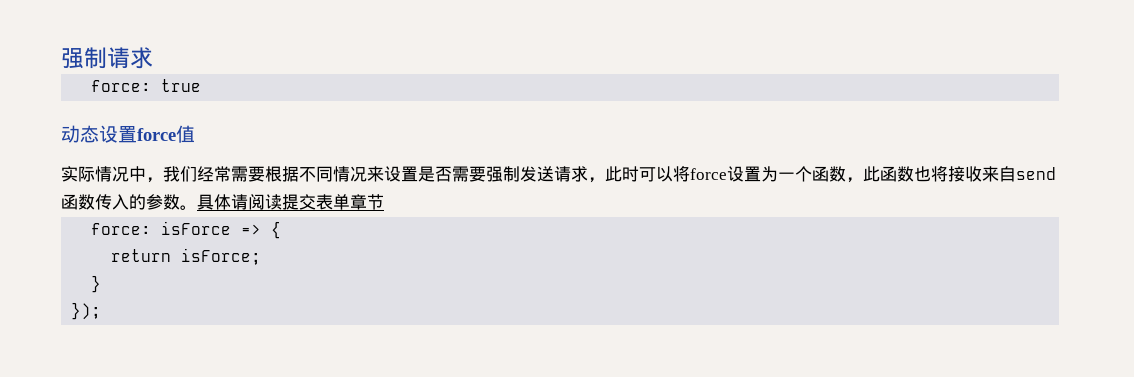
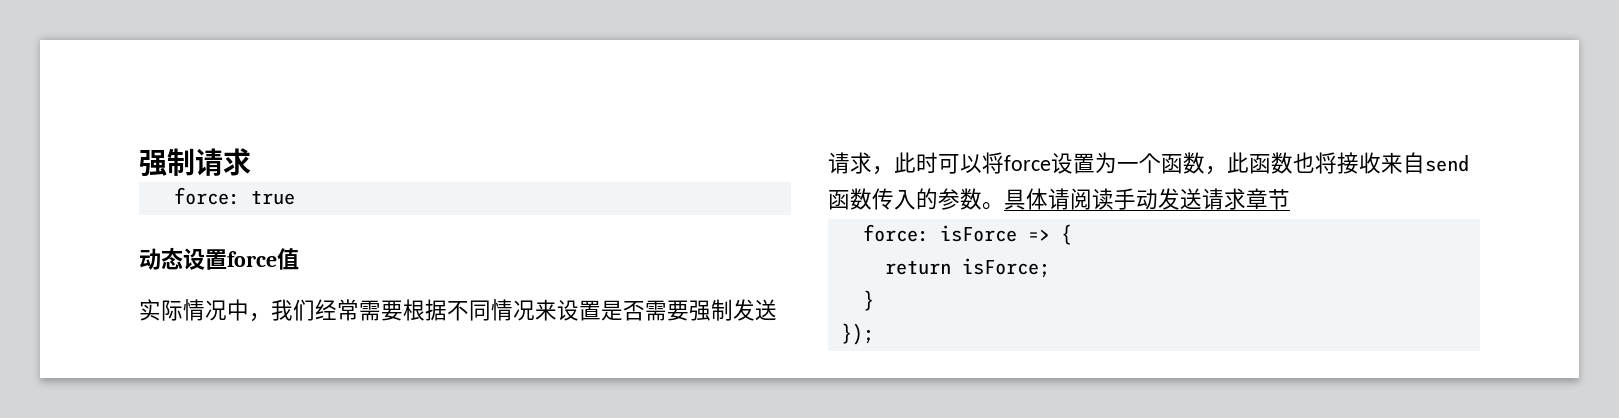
- 具体请阅读提交表单章节
+ 具体请阅读手动发送请求章节

